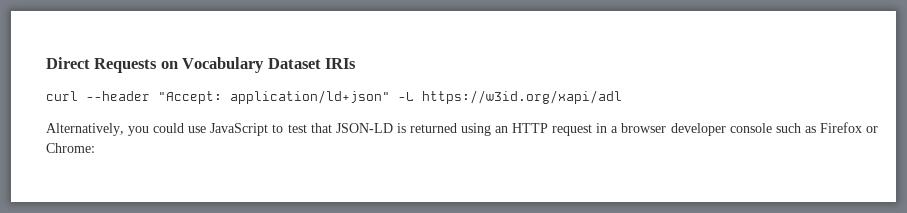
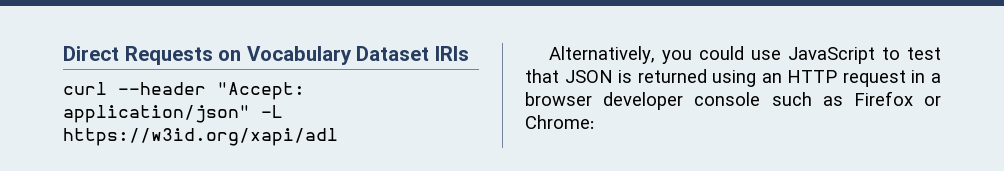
- curl --header "Accept: application/ld+json" -L https://w3id.org/xapi/adl
+ curl --header "Accept: application/json" -L https://w3id.org/xapi/adl
- Alternatively, you could use JavaScript to test that JSON-LD is returned using an HTTP request in a browser developer console such as Firefox or Chrome:
+ Alternatively, you could use JavaScript to test that JSON is returned using an HTTP request in a browser developer console such as Firefox or Chrome:

